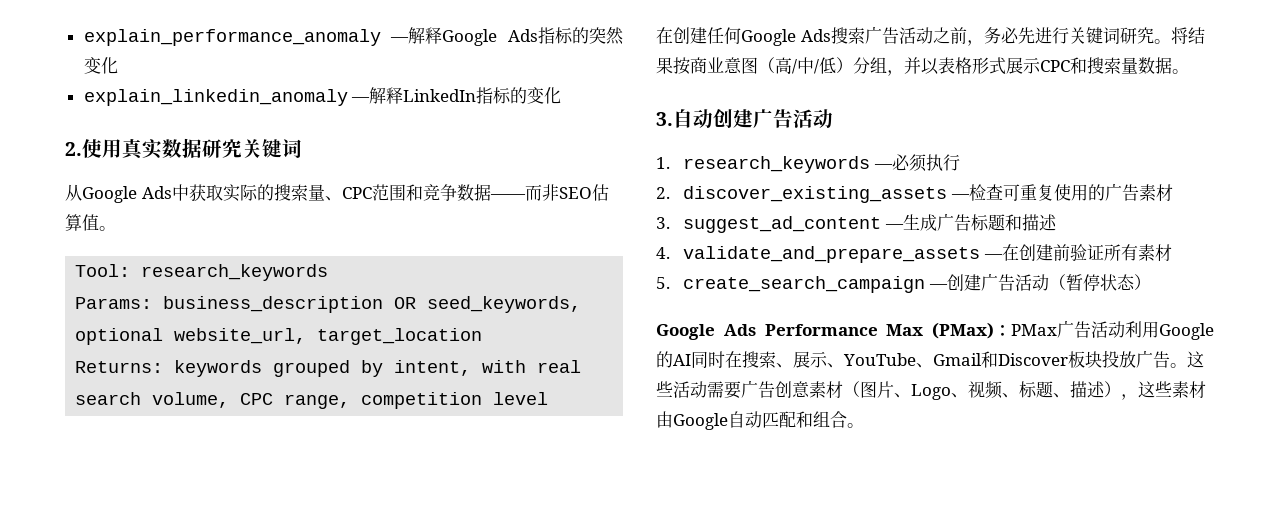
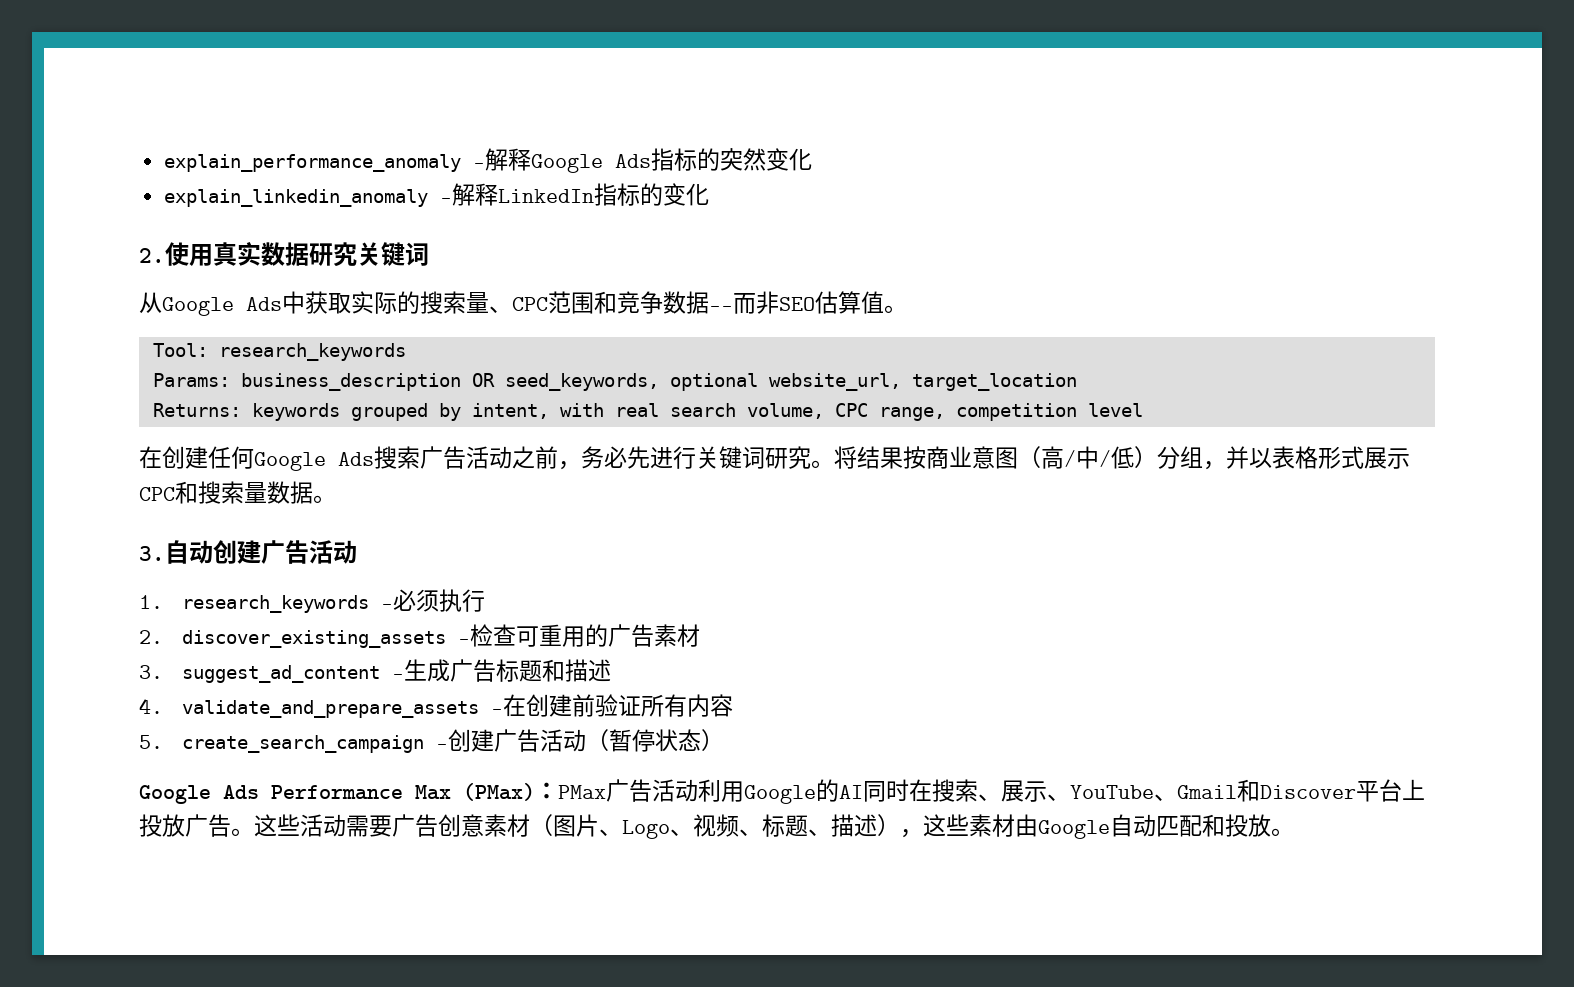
- 2. discover_existing_assets —检查可重复使用的广告素材
+ 2. discover_existing_assets —检查可重用的广告素材
- 4. validate_and_prepare_assets —在创建前验证所有素材
+ 4. validate_and_prepare_assets —在创建前验证所有内容
- Google Ads Performance Max (PMax)：PMax广告活动利用Google的AI同时在搜索、展示、YouTube、Gmail和Discover板块投放广告。
+ Google Ads Performance Max (PMax)：PMax广告活动利用Google的AI同时在搜索、展示、YouTube、Gmail和Discover平台上投放广告。
- 这些活动需要广告创意素材（图片、Logo、视频、标题、描述），这些素材由Google自动匹配和组合。
+ 这些活动需要广告创意素材（图片、Logo、视频、标题、描述），这些素材由Google自动匹配和投放。

